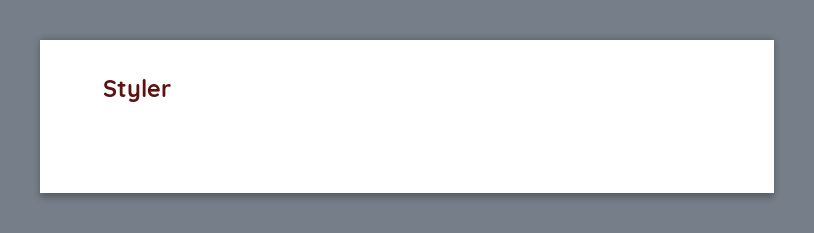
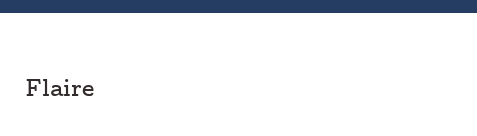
- Styler
+ Flaire

